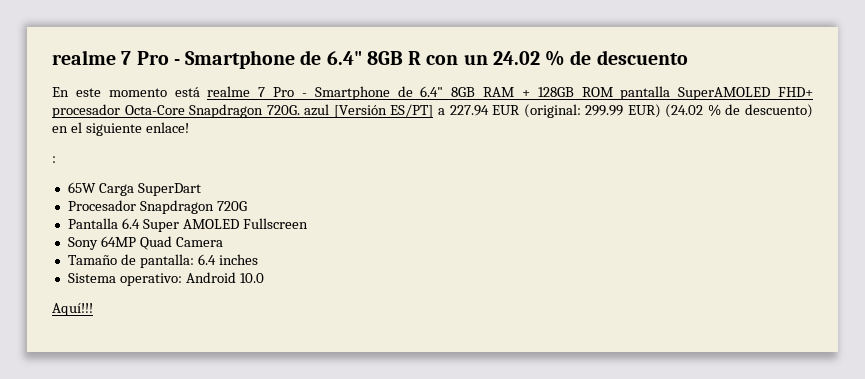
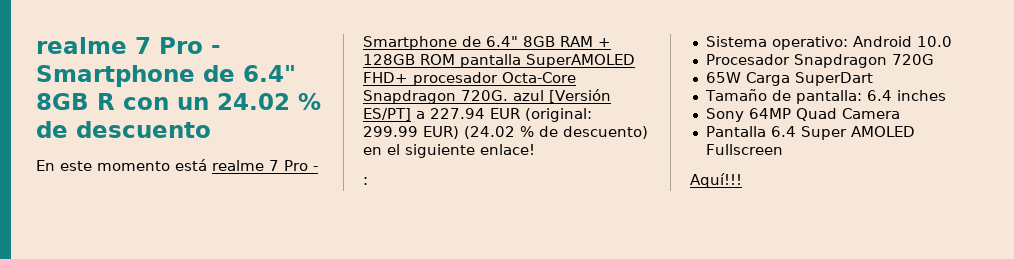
+ Sistema operativo: Android 10.0
+ Procesador Snapdragon 720G
  65W Carga SuperDart
- Procesador Snapdragon 720G
+ Tamaño de pantalla: 6.4 inches
+ Sony 64MP Quad Camera
- Sony 64MP Quad Camera
- Tamaño de pantalla: 6.4 inches
- Sistema operativo: Android 10.0

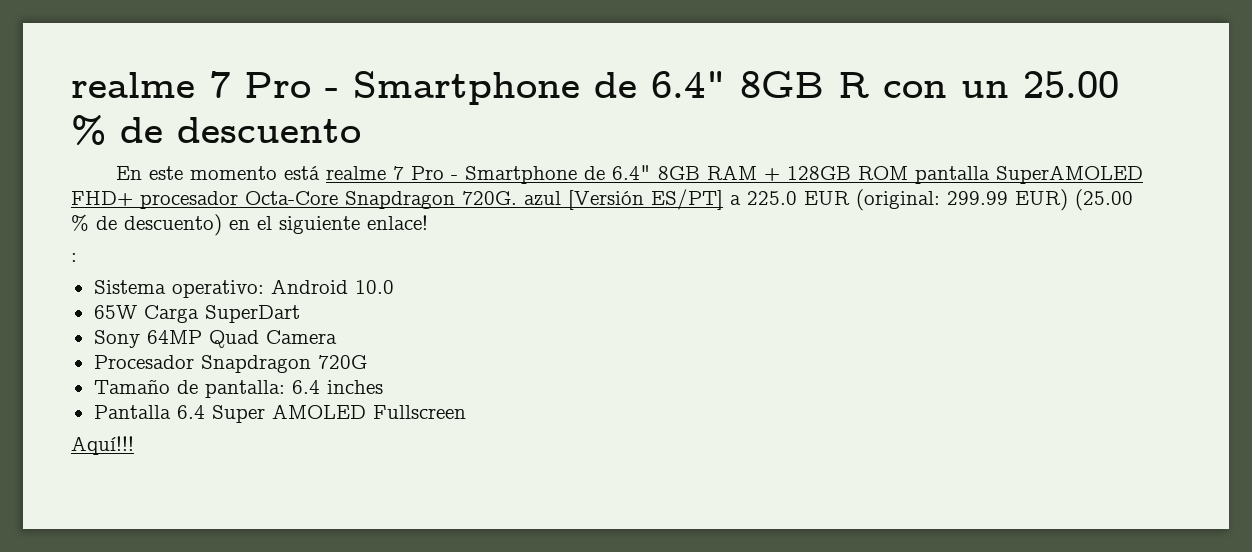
- realme 7 Pro - Smartphone de 6.4" 8GB R con un 24.02 % de descuento
+ realme 7 Pro - Smartphone de 6.4" 8GB R con un 25.00 % de descuento
- En este momento está realme 7 Pro - Smartphone de 6.4" 8GB RAM + 128GB ROM pantalla SuperAMOLED FHD+ procesador Octa-Core Snapdragon 720G. azul [Versión ES/PT] a 227.94 EUR (original: 299.99 EUR) (24.02 % de descuento) en el siguiente enlace!
+ En este momento está realme 7 Pro - Smartphone de 6.4" 8GB RAM + 128GB ROM pantalla SuperAMOLED FHD+ procesador Octa-Core Snapdragon 720G. azul [Versión ES/PT] a 225.0 EUR (original: 299.99 EUR) (25.00 % de descuento) en el siguiente enlace!
+ 65W Carga SuperDart
+ Sony 64MP Quad Camera
- 65W Carga SuperDart
- Sony 64MP Quad Camera

